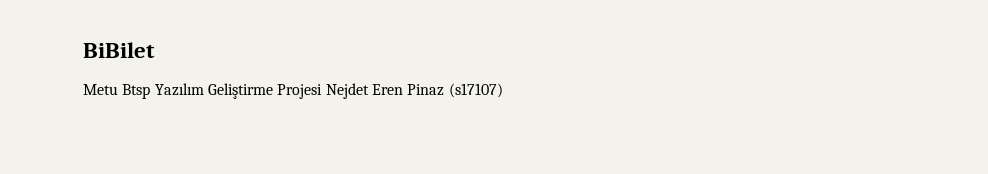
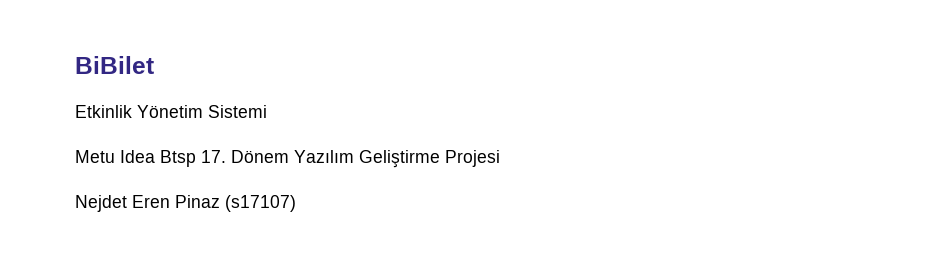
- Metu Btsp Yazılım Geliştirme Projesi Nejdet Eren Pinaz (s17107)
+ Etkinlik Yönetim Sistemi
+ Metu Idea Btsp 17. Dönem Yazılım Geliştirme Projesi
+ Nejdet Eren Pinaz (s17107)

